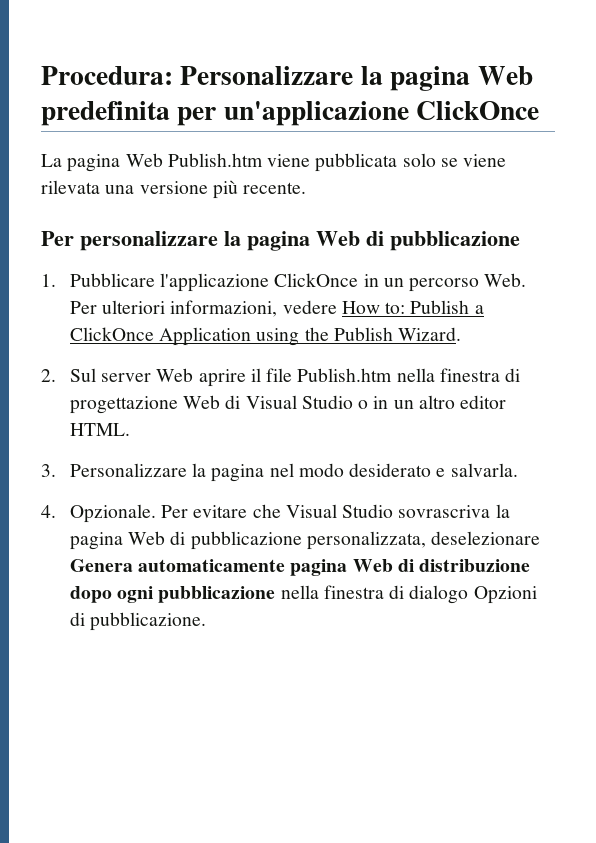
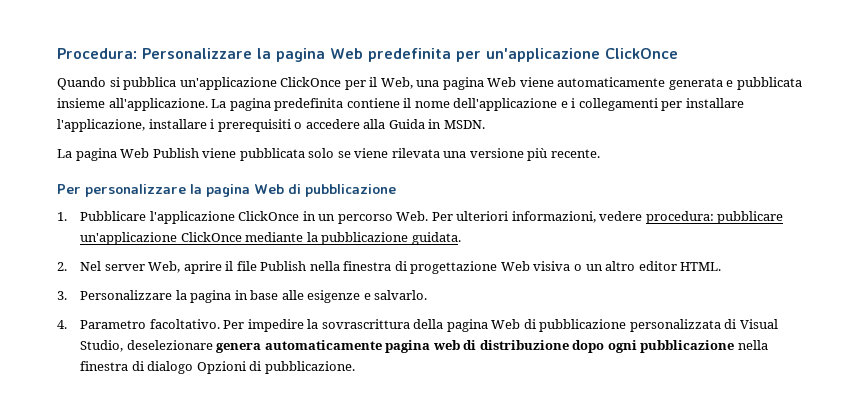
+ Quando si pubblica un'applicazione ClickOnce per il Web, una pagina Web viene automaticamente generata e pubblicata insieme all'applicazione. La pagina predefinita contiene il nome dell'applicazione e i collegamenti per installare l'applicazione, installare i prerequisiti o accedere alla Guida in MSDN.
- La pagina Web Publish.htm viene pubblicata solo se viene rilevata una versione più recente.
+ La pagina Web Publish viene pubblicata solo se viene rilevata una versione più recente.
- 1. Pubblicare l'applicazione ClickOnce in un percorso Web. Per ulteriori informazioni, vedere How to: Publish a ClickOnce Application using the Publish Wizard.
- 2. Sul server Web aprire il file Publish.htm nella finestra di progettazione Web di Visual Studio o in un altro editor HTML.
+ 1. Pubblicare l'applicazione ClickOnce in un percorso Web. Per ulteriori informazioni, vedere procedura: pubblicare un'applicazione ClickOnce mediante la pubblicazione guidata.
+ 2. Nel server Web, aprire il file Publish nella finestra di progettazione Web visiva o un altro editor HTML.
- 3. Personalizzare la pagina nel modo desiderato e salvarla.
- 4. Opzionale. Per evitare che Visual Studio sovrascriva la pagina Web di pubblicazione personalizzata, deselezionare Genera automaticamente pagina Web di distribuzione dopo ogni pubblicazione nella finestra di dialogo Opzioni di pubblicazione.
+ 3. Personalizzare la pagina in base alle esigenze e salvarlo.
+ 4. Parametro facoltativo. Per impedire la sovrascrittura della pagina Web di pubblicazione personalizzata di Visual Studio, deselezionare genera automaticamente pagina web di distribuzione dopo ogni pubblicazione nella finestra di dialogo Opzioni di pubblicazione.

